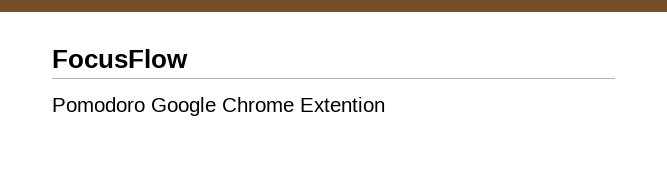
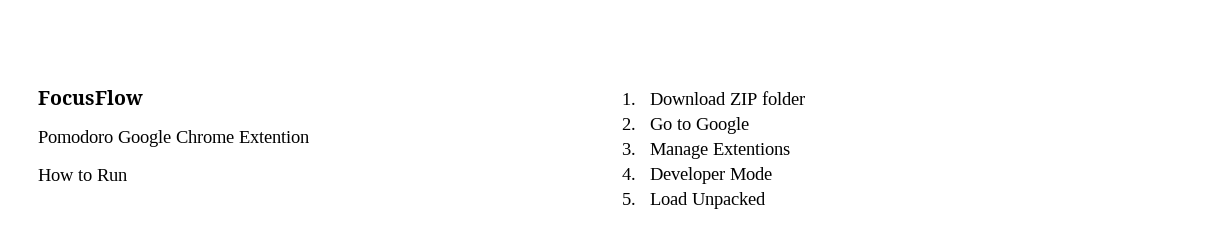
+ How to Run
+ 1. Download ZIP folder
+ 2. Go to Google
+ 3. Manage Extentions
+ 4. Developer Mode
+ 5. Load Unpacked

